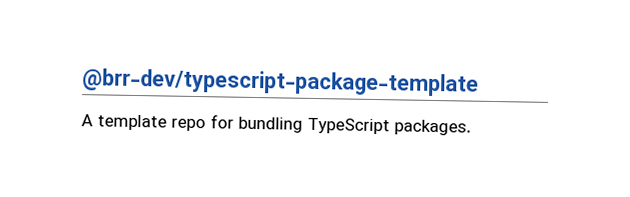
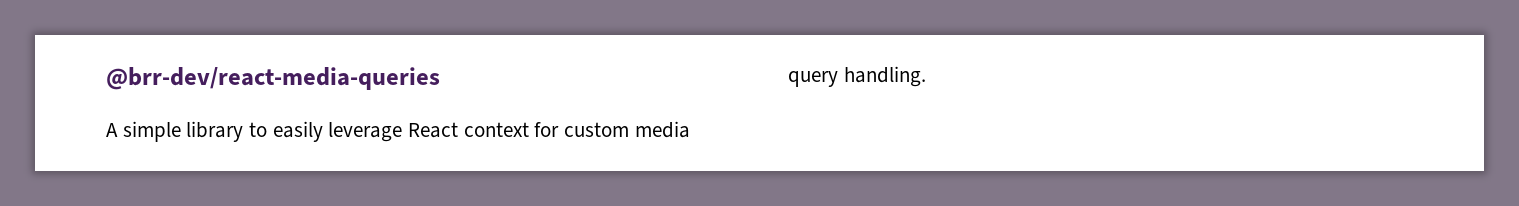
- @brr-dev/typescript-package-template
+ @brr-dev/react-media-queries
- A template repo for bundling TypeScript packages.
+ A simple library to easily leverage React context for custom media query handling.

